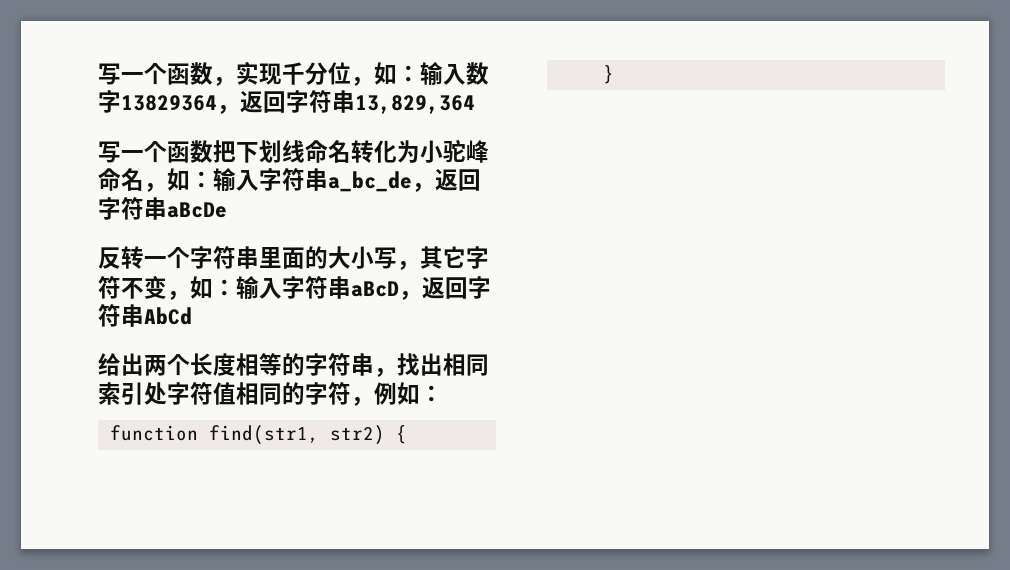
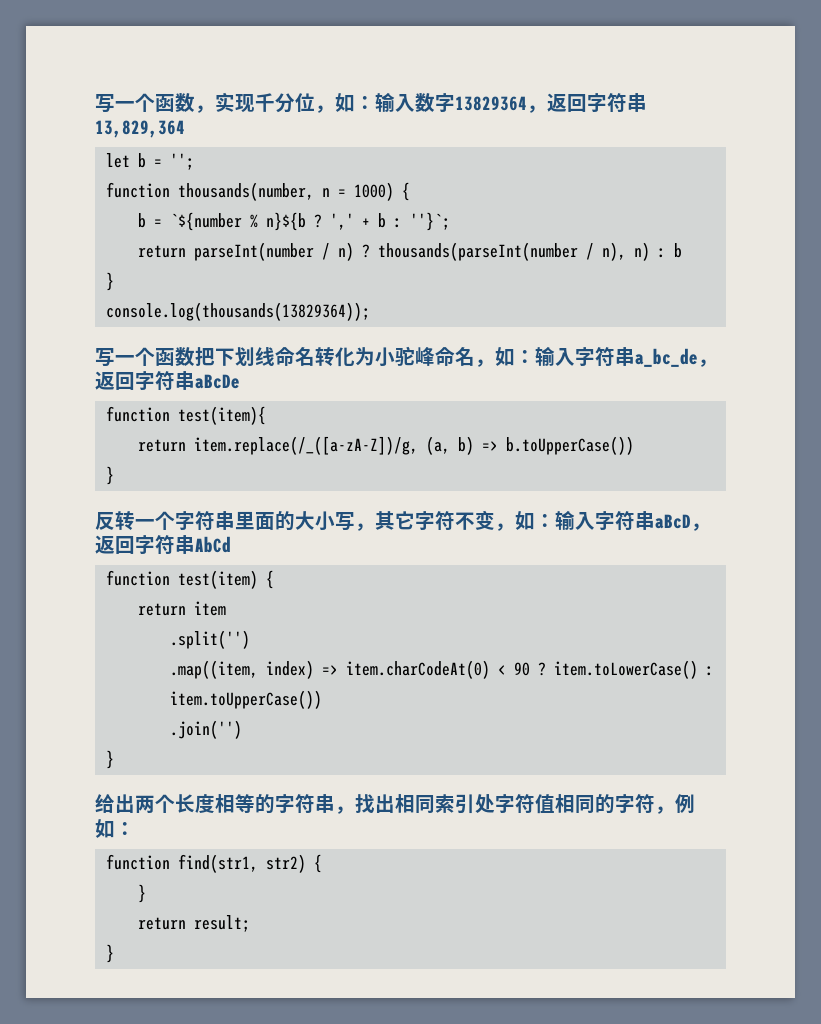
+ let b = '';
+ function thousands(number, n = 1000) {
+ b = `${number % n}${b ? ',' + b : ''}`;
+ return parseInt(number / n) ? thousands(parseInt(number / n), n) : b
+ }
+ console.log(thousands(13829364));
+ function test(item){
+ return item.replace(/_([a-zA-Z])/g, (a, b) => b.toUpperCase())
+ }
+ function test(item) {
+ return item
+ .split('')
+ .map((item, index) => item.charCodeAt(0) < 90 ? item.toLowerCase() : item.toUpperCase())
+ .join('')
+ }
+ return result;
+ }

